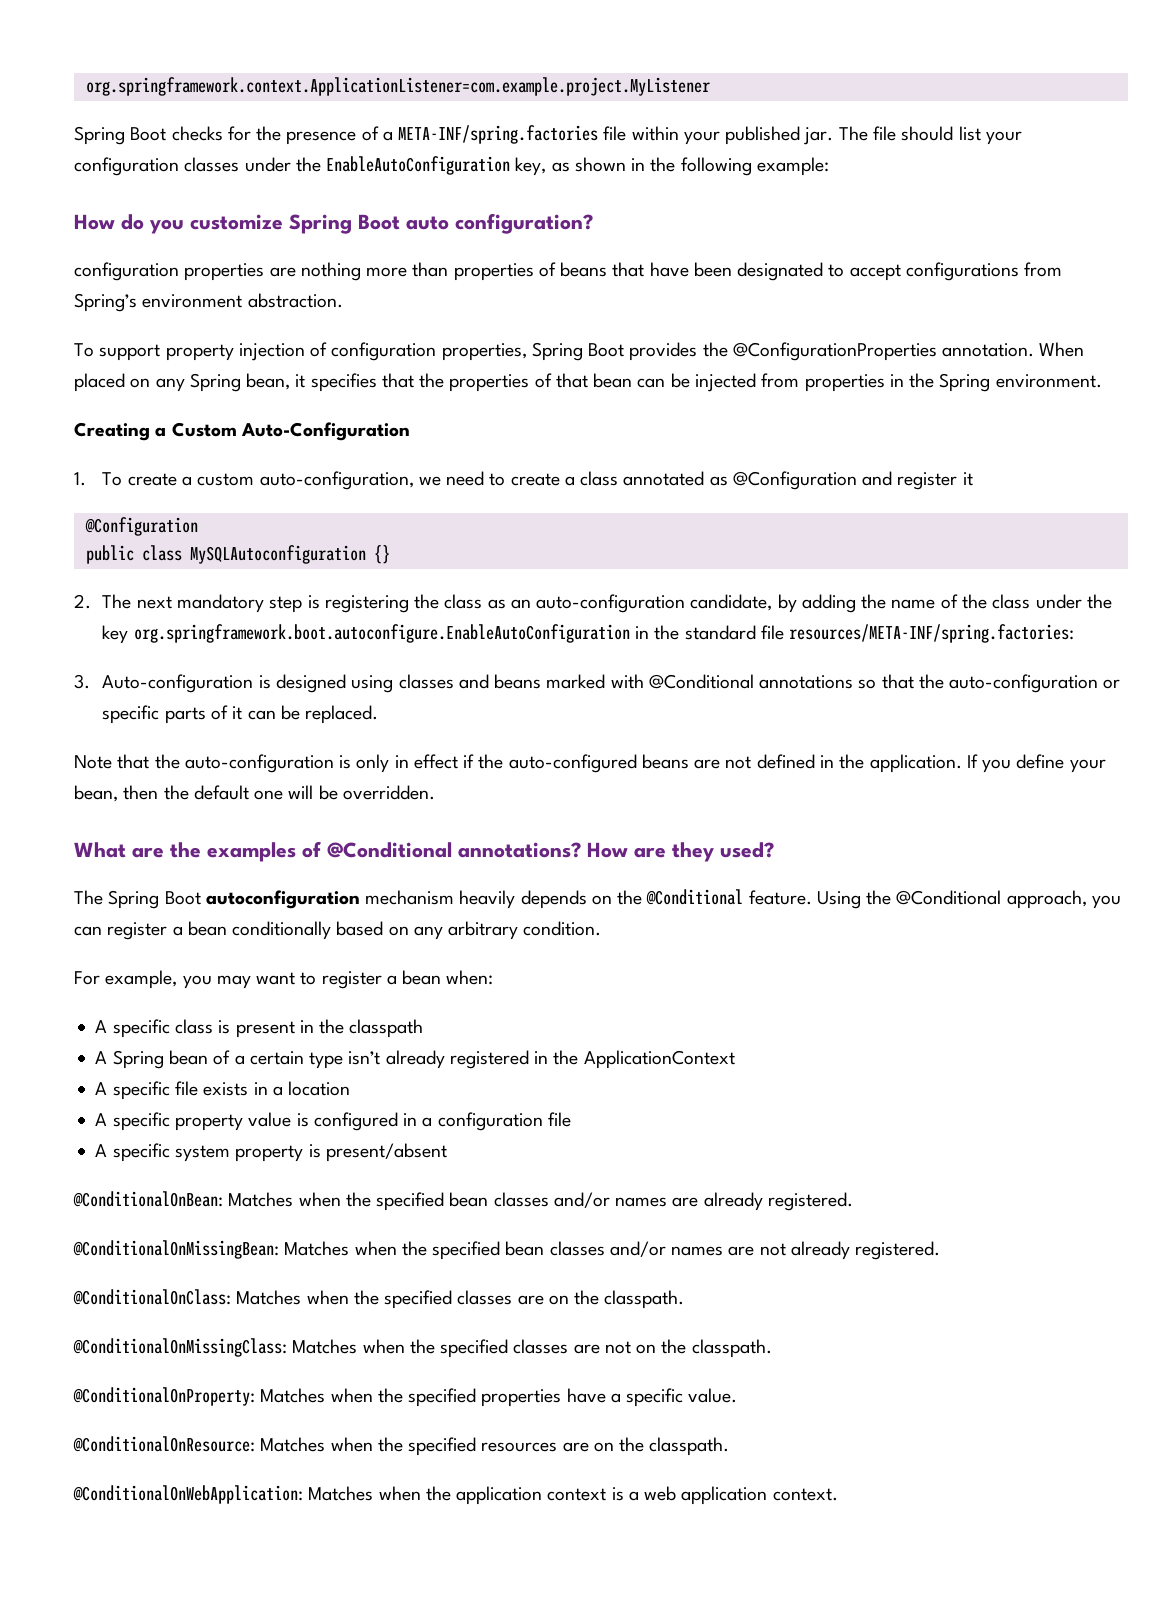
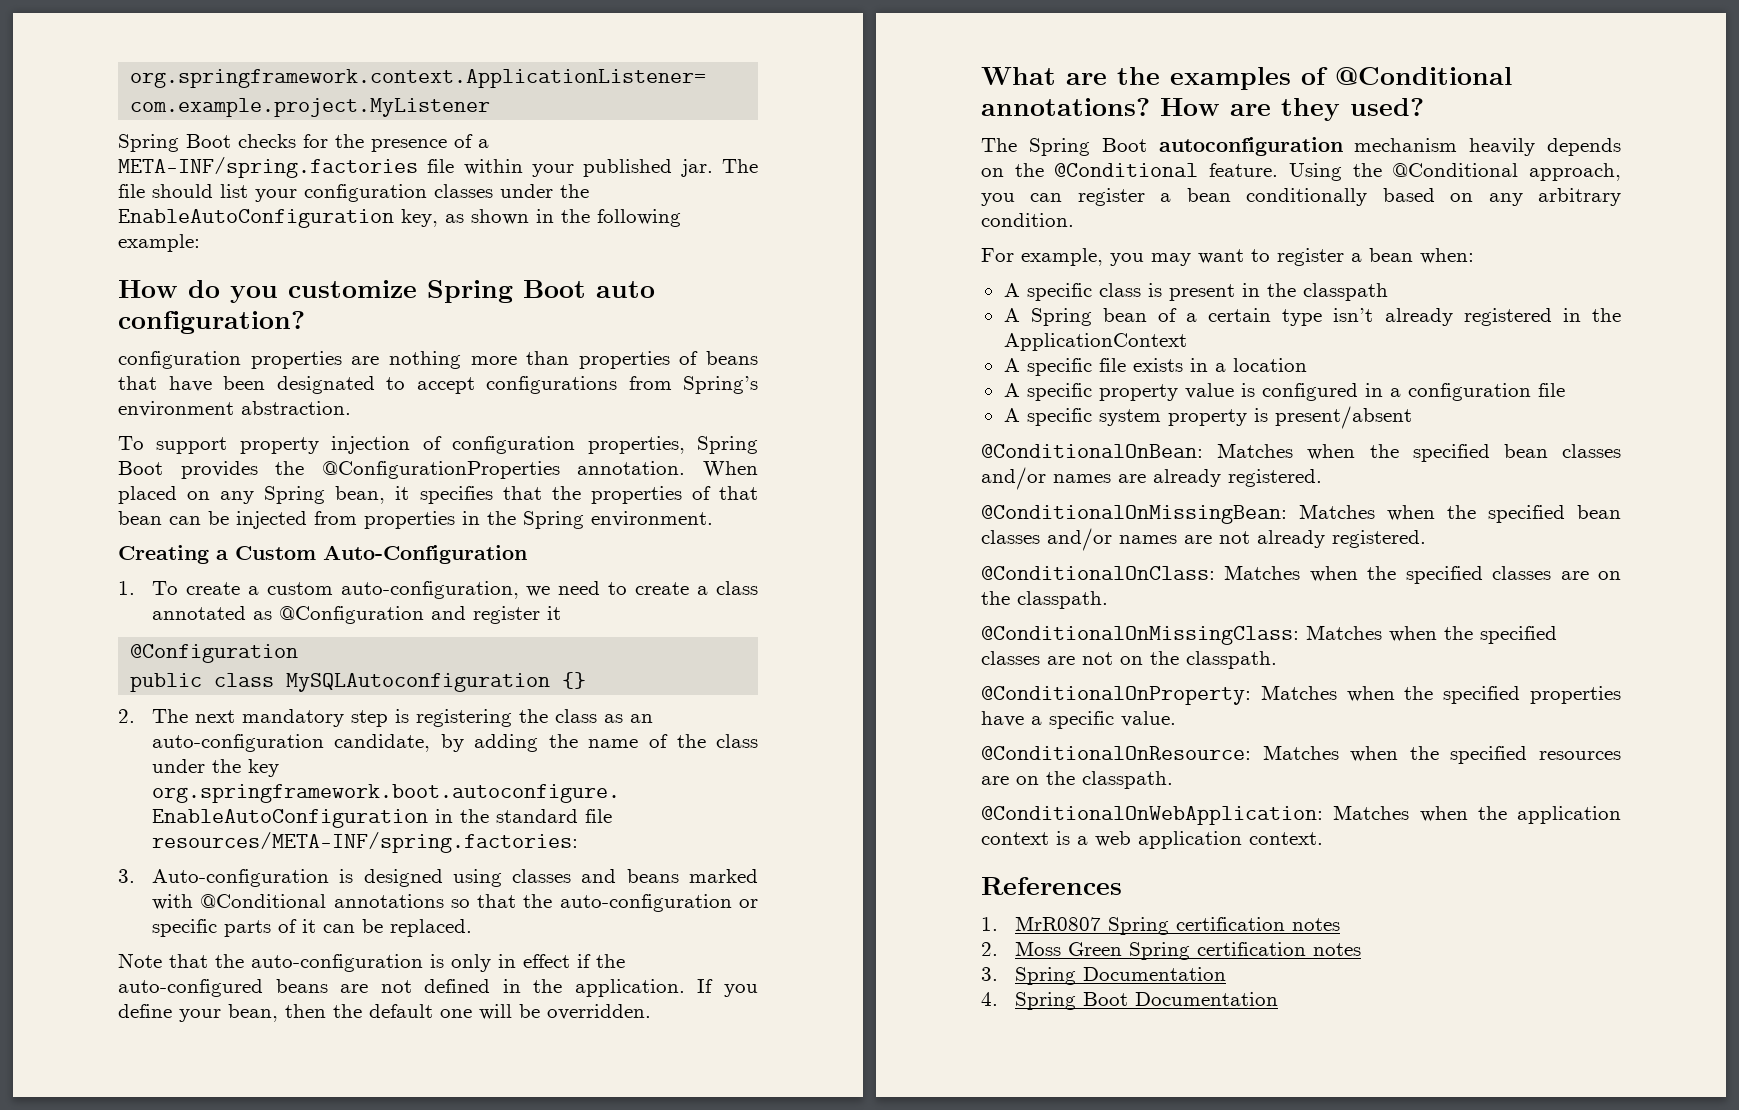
+ References
+ 1. MrR0807 Spring certification notes
+ 2. Moss Green Spring certification notes
+ 3. Spring Documentation
+ 4. Spring Boot Documentation

